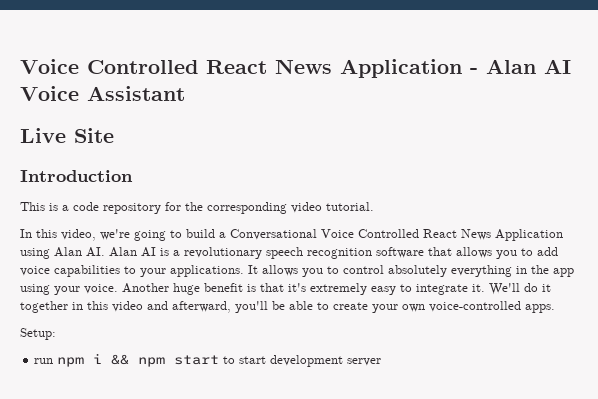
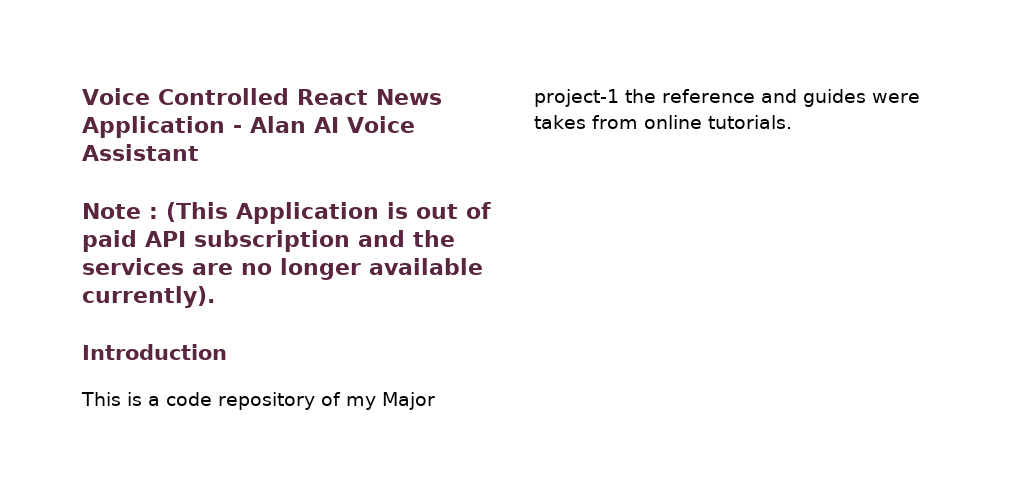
- Live Site
+ Note : (This Application is out of paid API subscription and the services are no longer available currently).
- This is a code repository for the corresponding video tutorial.
- In this video, we're going to build a Conversational Voice Controlled React News Application using Alan AI. Alan AI is a revolutionary speech recognition software that allows you to add voice capabilities to your applications. It allows you to control absolutely everything in the app using your voice. Another huge benefit is that it's extremely easy to integrate it. We'll do it together in this video and afterward, you'll be able to create your own voice-controlled apps.
- Setup:
- run npm i && npm start to start development server
+ This is a code repository of my Major project-1 the reference and guides were takes from online tutorials.

